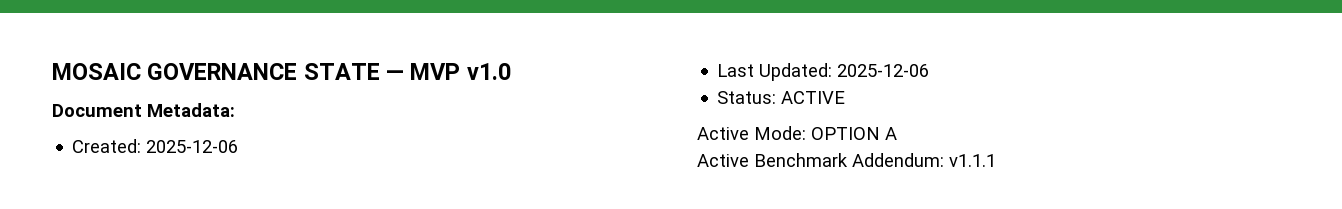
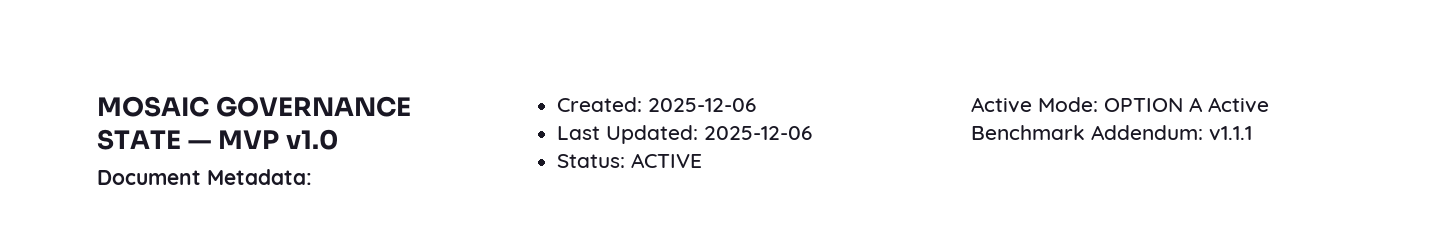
- Active Mode: OPTION A
- Active Benchmark Addendum: v1.1.1
+ Active Mode: OPTION A Active Benchmark Addendum: v1.1.1

